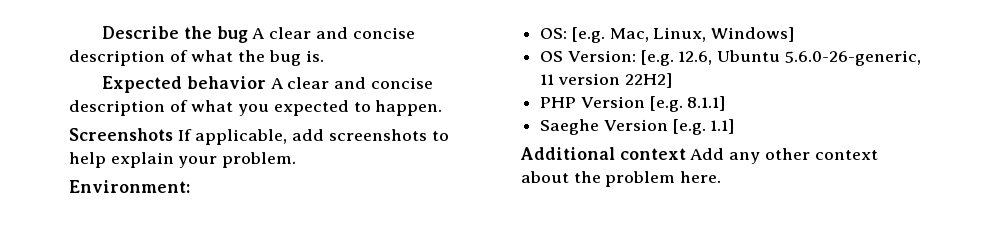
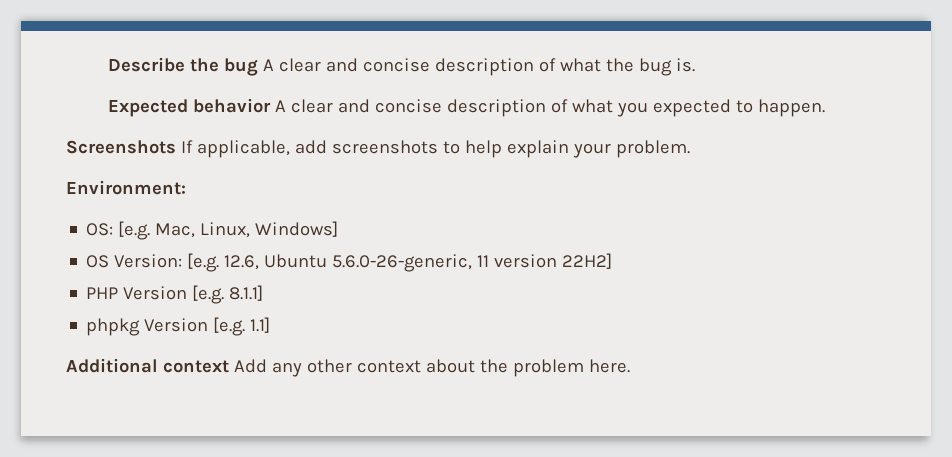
- Saeghe Version [e.g. 1.1]
+ phpkg Version [e.g. 1.1]

